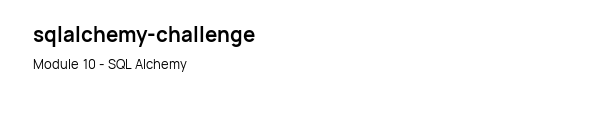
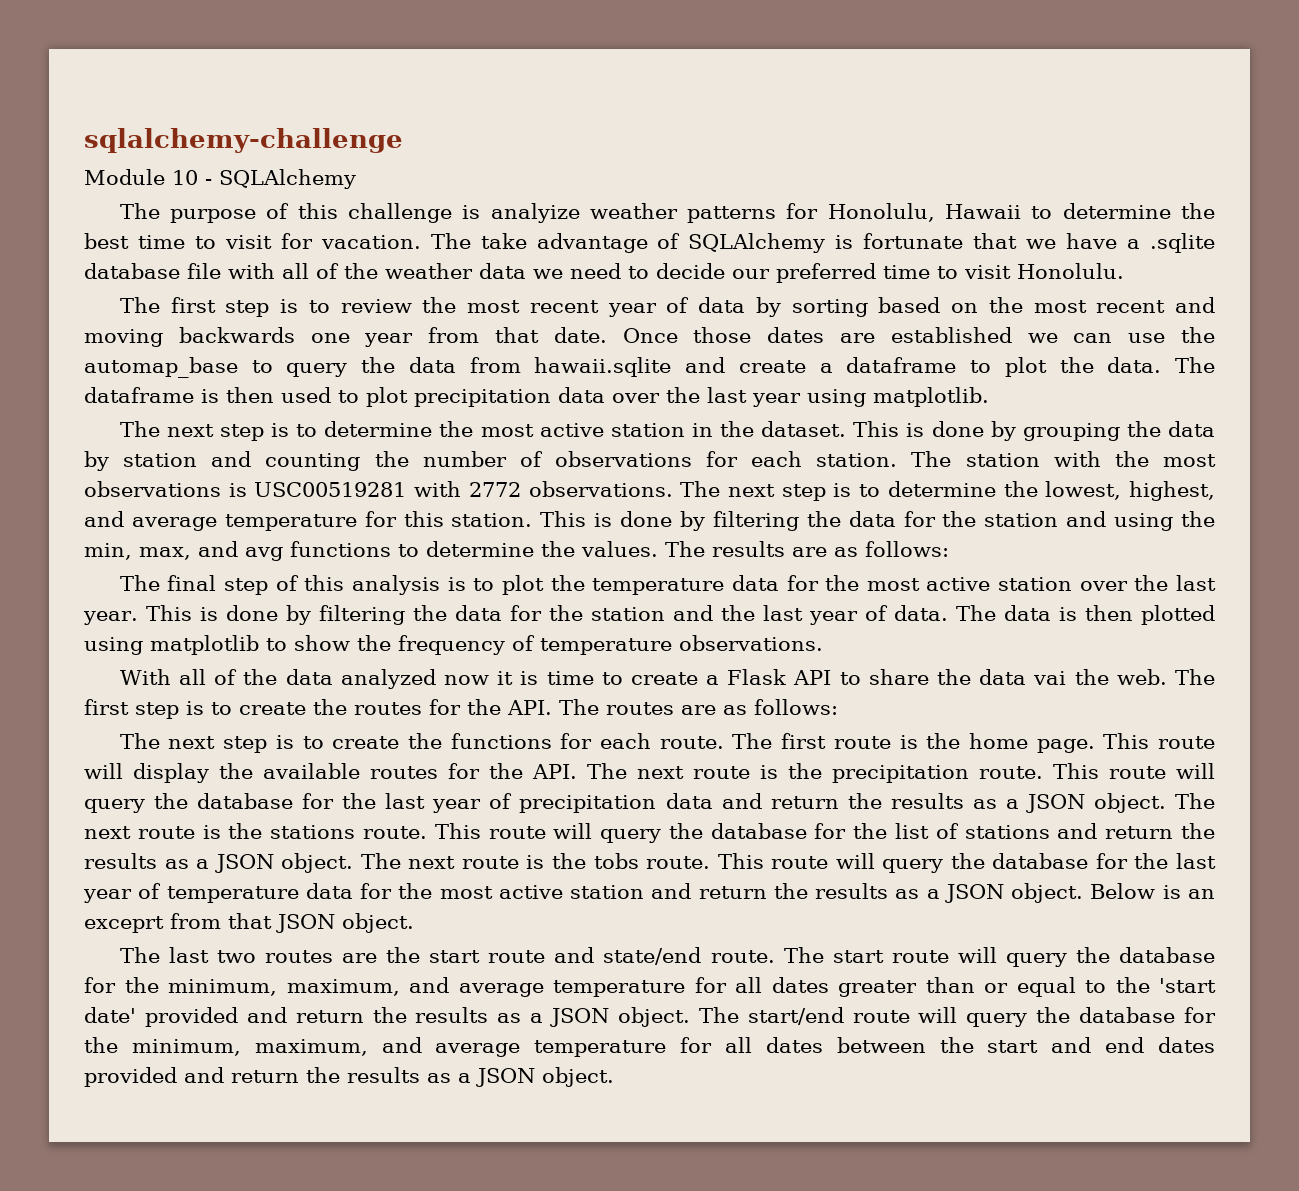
- Module 10 - SQL Alchemy
+ Module 10 - SQLAlchemy
+ The purpose of this challenge is analyize weather patterns for Honolulu, Hawaii to determine the best time to visit for vacation. The take advantage of SQLAlchemy is fortunate that we have a .sqlite database file with all of the weather data we need to decide our preferred time to visit Honolulu.
+ The first step is to review the most recent year of data by sorting based on the most recent and moving backwards one year from that date. Once those dates are established we can use the automap_base to query the data from hawaii.sqlite and create a dataframe to plot the data. The dataframe is then used to plot precipitation data over the last year using matplotlib.
+ The next step is to determine the most active station in the dataset. This is done by grouping the data by station and counting the number of observations for each station. The station with the most observations is USC00519281 with 2772 observations. The next step is to determine the lowest, highest, and average temperature for this station. This is done by filtering the data for the station and using the min, max, and avg functions to determine the values. The results are as follows:
+ The final step of this analysis is to plot the temperature data for the most active station over the last year. This is done by filtering the data for the station and the last year of data. The data is then plotted using matplotlib to show the frequency of temperature observations.
+ With all of the data analyzed now it is time to create a Flask API to share the data vai the web. The first step is to create the routes for the API. The routes are as follows:
+ The next step is to create the functions for each route. The first route is the home page. This route will display the available routes for the API. The next route is the precipitation route. This route will query the database for the last year of precipitation data and return the results as a JSON object. The next route is the stations route. This route will query the database for the list of stations and return the results as a JSON object. The next route is the tobs route. This route will query the database for the last year of temperature data for the most active station and return the results as a JSON object. Below is an exceprt from that JSON object.
+ The last two routes are the start route and state/end route. The start route will query the database for the minimum, maximum, and average temperature for all dates greater than or equal to the 'start date' provided and return the results as a JSON object. The start/end route will query the database for the minimum, maximum, and average temperature for all dates between the start and end dates provided and return the results as a JSON object.

